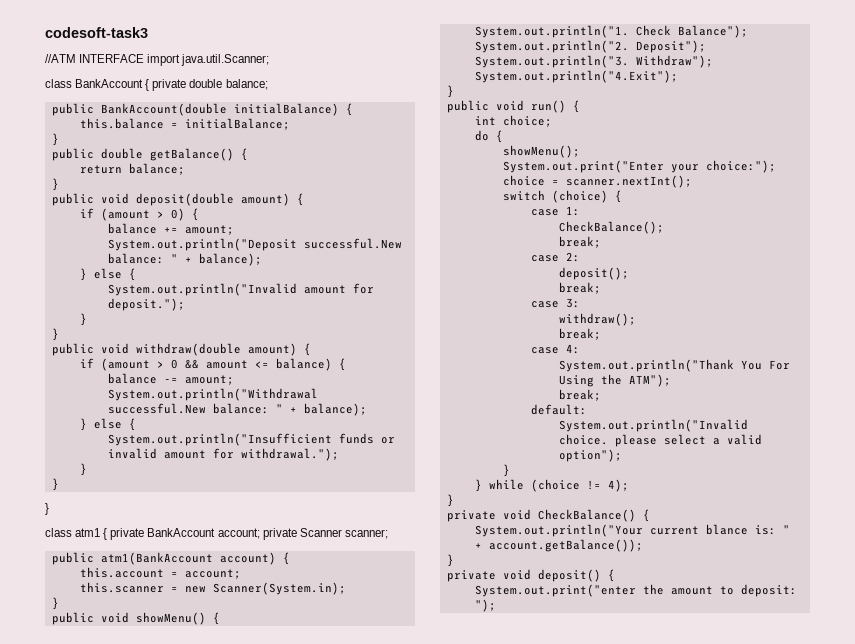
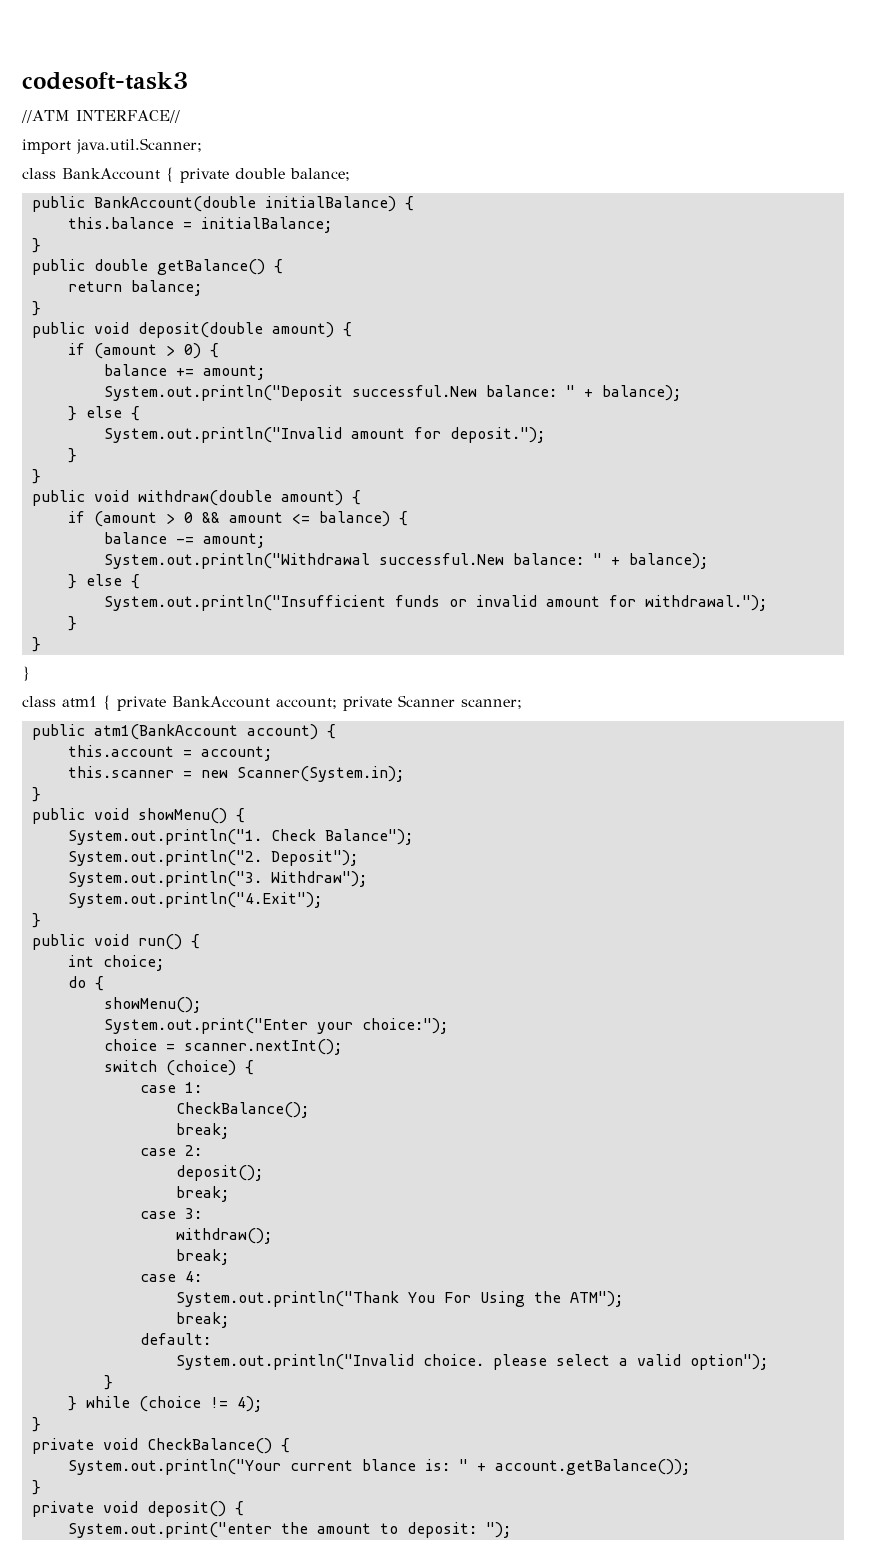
- //ATM INTERFACE import java.util.Scanner;
+ //ATM INTERFACE//
+ import java.util.Scanner;

